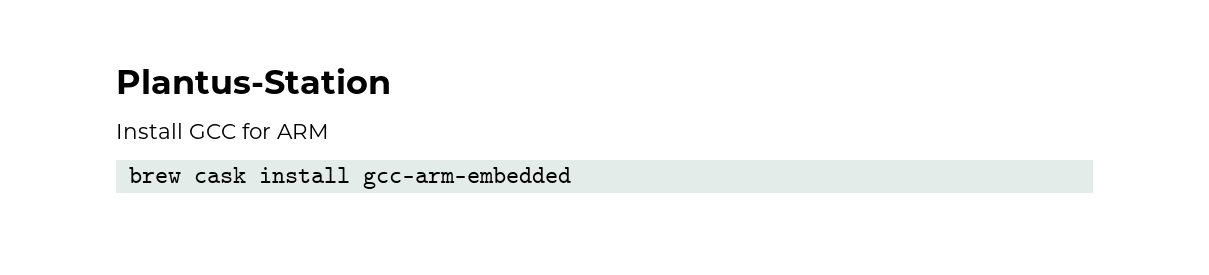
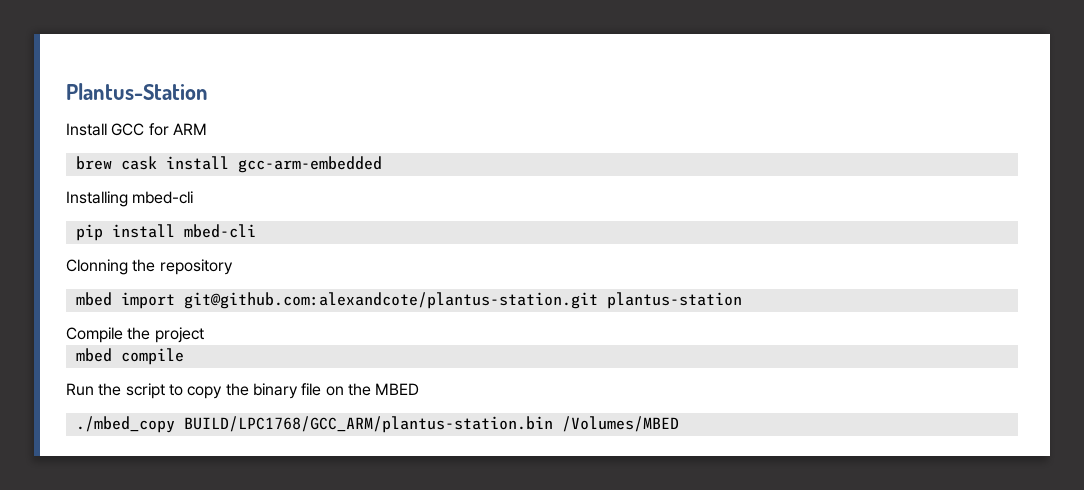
+ Installing mbed-cli
+ pip install mbed-cli
+ Clonning the repository
+ mbed import git@github.com:alexandcote/plantus-station.git plantus-station
+ Compile the project
+ mbed compile
+ Run the script to copy the binary file on the MBED
+ ./mbed_copy BUILD/LPC1768/GCC_ARM/plantus-station.bin /Volumes/MBED

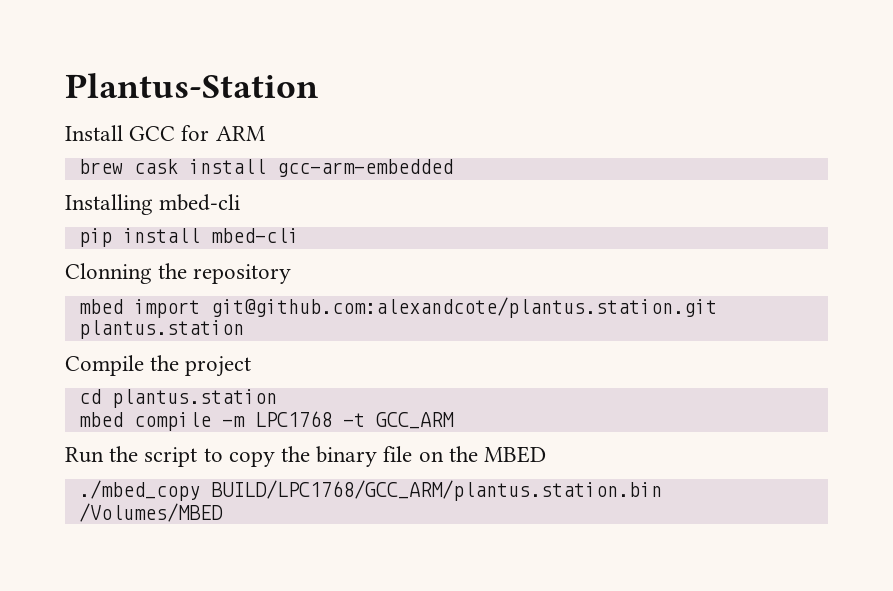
- mbed import git@github.com:alexandcote/plantus-station.git plantus-station
+ mbed import git@github.com:alexandcote/plantus.station.git plantus.station
+ cd plantus.station
- mbed compile
+ mbed compile -m LPC1768 -t GCC_ARM
- ./mbed_copy BUILD/LPC1768/GCC_ARM/plantus-station.bin /Volumes/MBED
+ ./mbed_copy BUILD/LPC1768/GCC_ARM/plantus.station.bin /Volumes/MBED

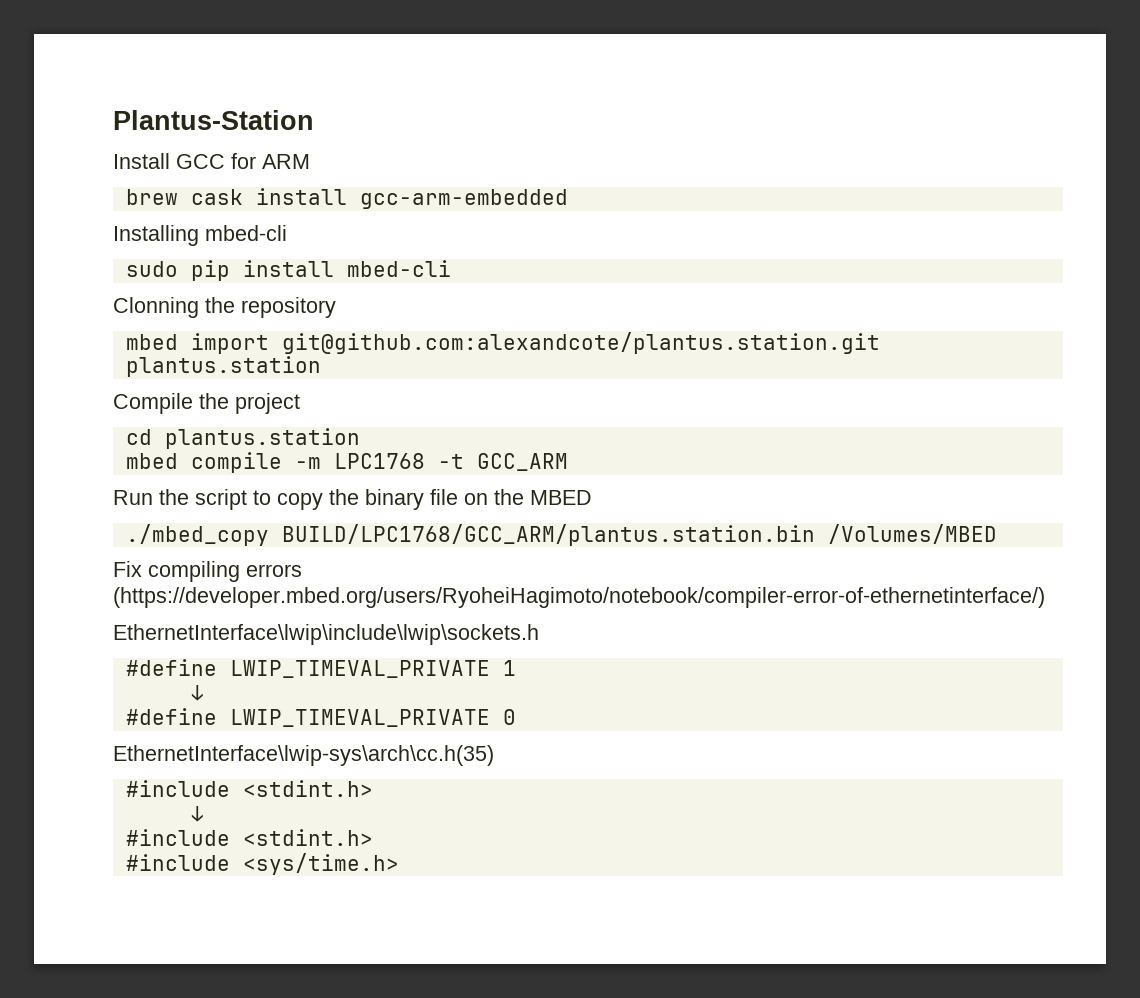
- pip install mbed-cli
+ sudo pip install mbed-cli
+ Fix compiling errors (https://developer.mbed.org/users/RyoheiHagimoto/notebook/compiler-error-of-ethernetinterface/)
+ EthernetInterface\lwip\include\lwip\sockets.h
+ #define LWIP_TIMEVAL_PRIVATE 1
+ ↓
+ #define LWIP_TIMEVAL_PRIVATE 0
+ EthernetInterface\lwip-sys\arch\cc.h(35)
+ #include <stdint.h>
+ ↓
+ #include <stdint.h>
+ #include <sys/time.h>

